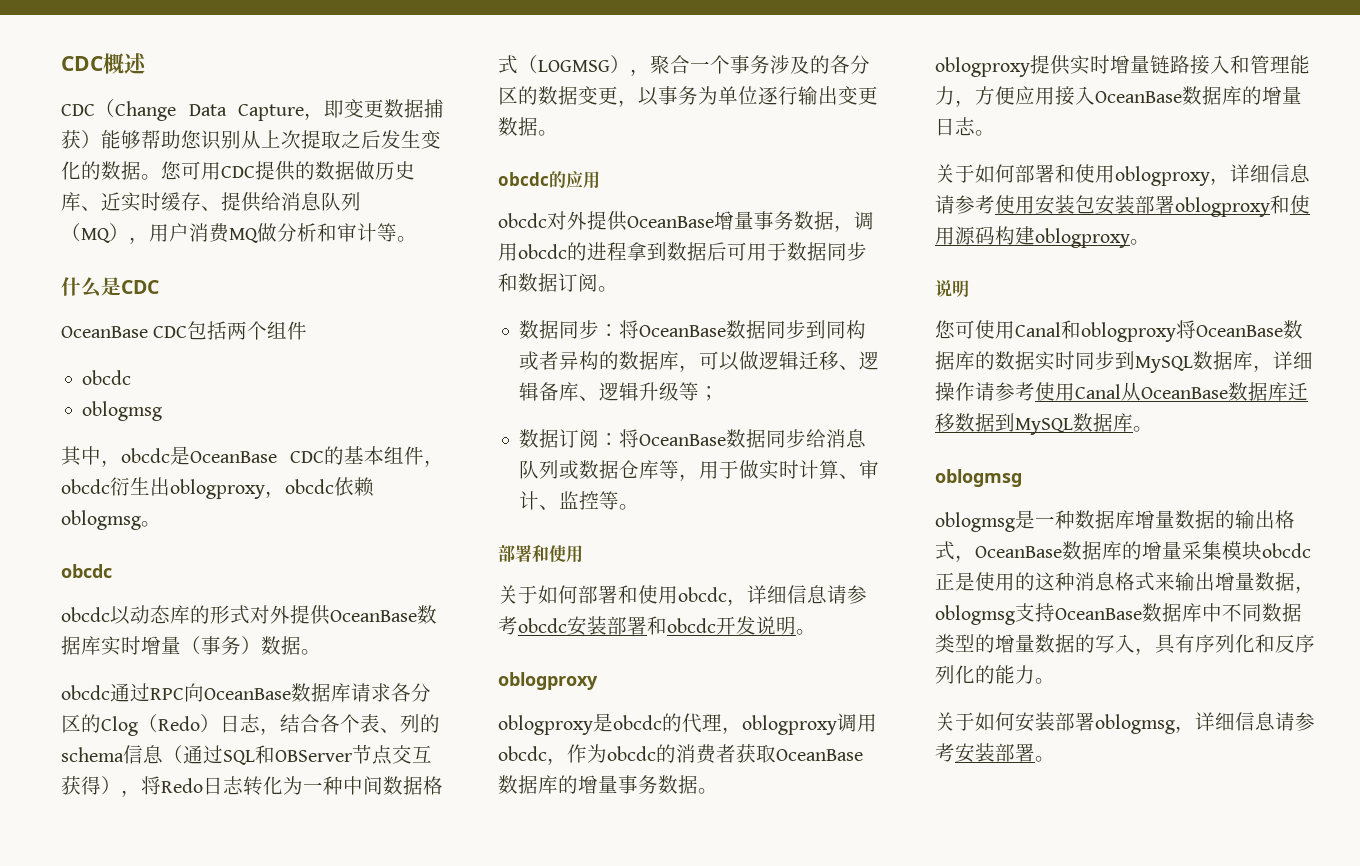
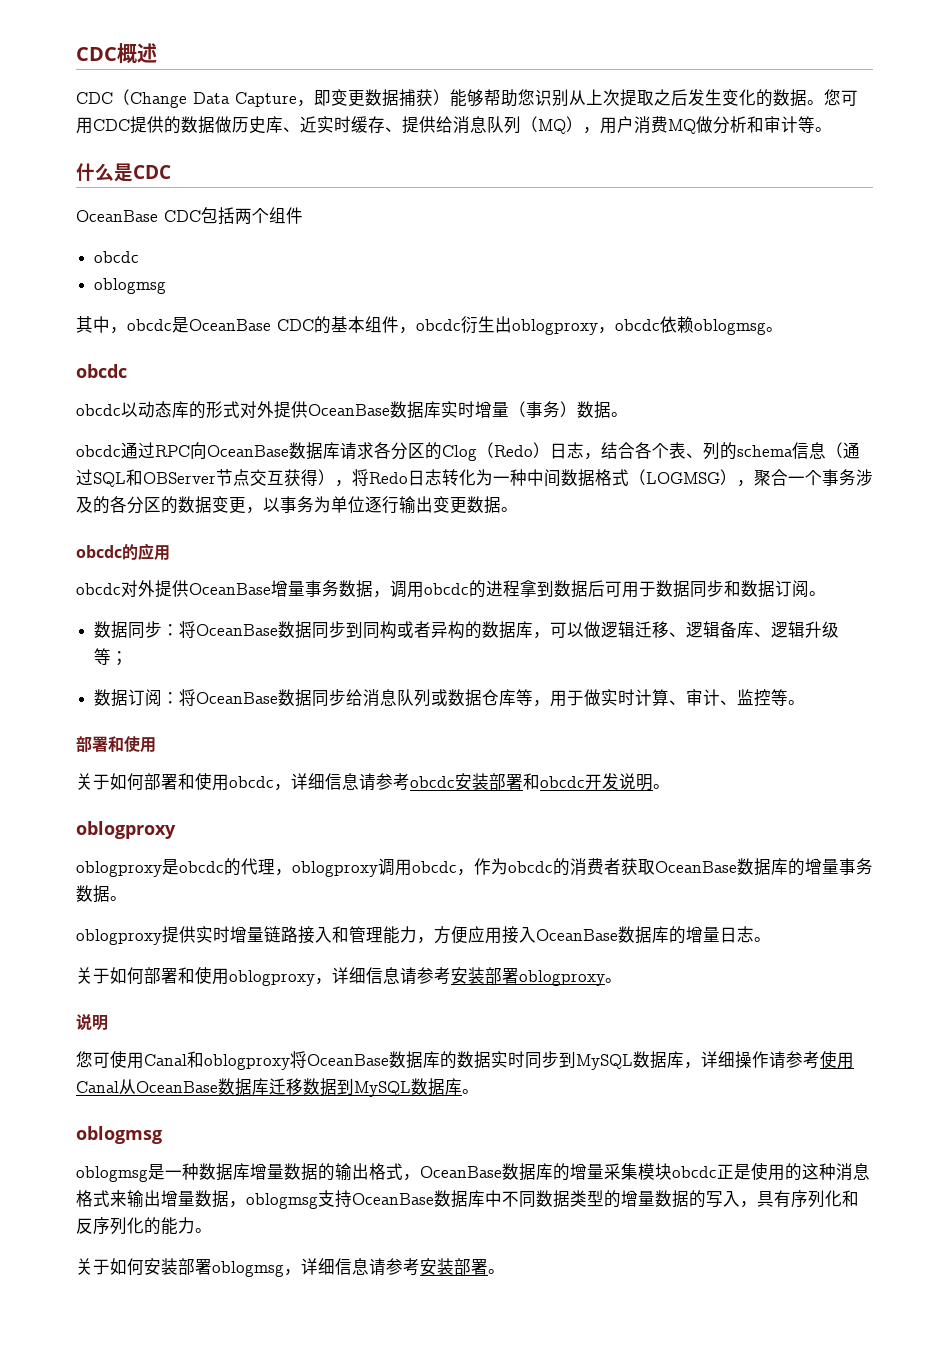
- 关于如何部署和使用oblogproxy，详细信息请参考使用安装包安装部署oblogproxy和使用源码构建oblogproxy。
+ 关于如何部署和使用oblogproxy，详细信息请参考安装部署oblogproxy。

